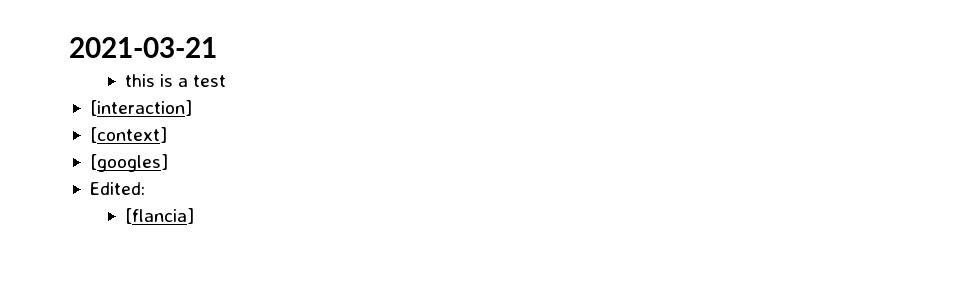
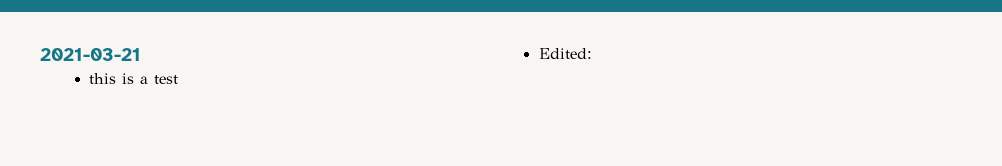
- [interaction]
- [context]
- [googles]
- [flancia]

